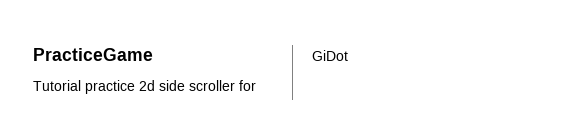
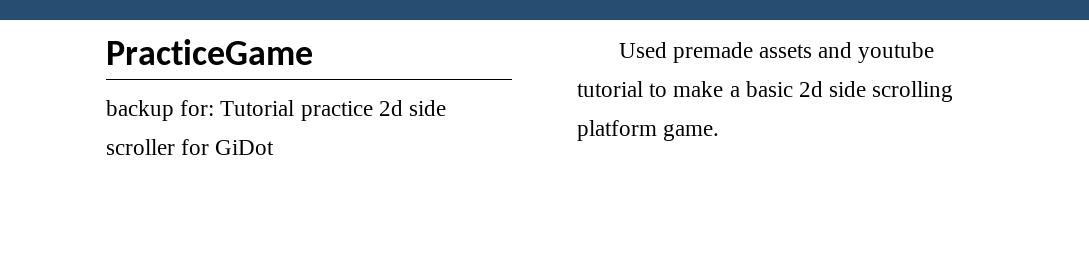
- Tutorial practice 2d side scroller for GiDot
+ backup for: Tutorial practice 2d side scroller for GiDot
+ Used premade assets and youtube tutorial to make a basic 2d side scrolling platform game.

